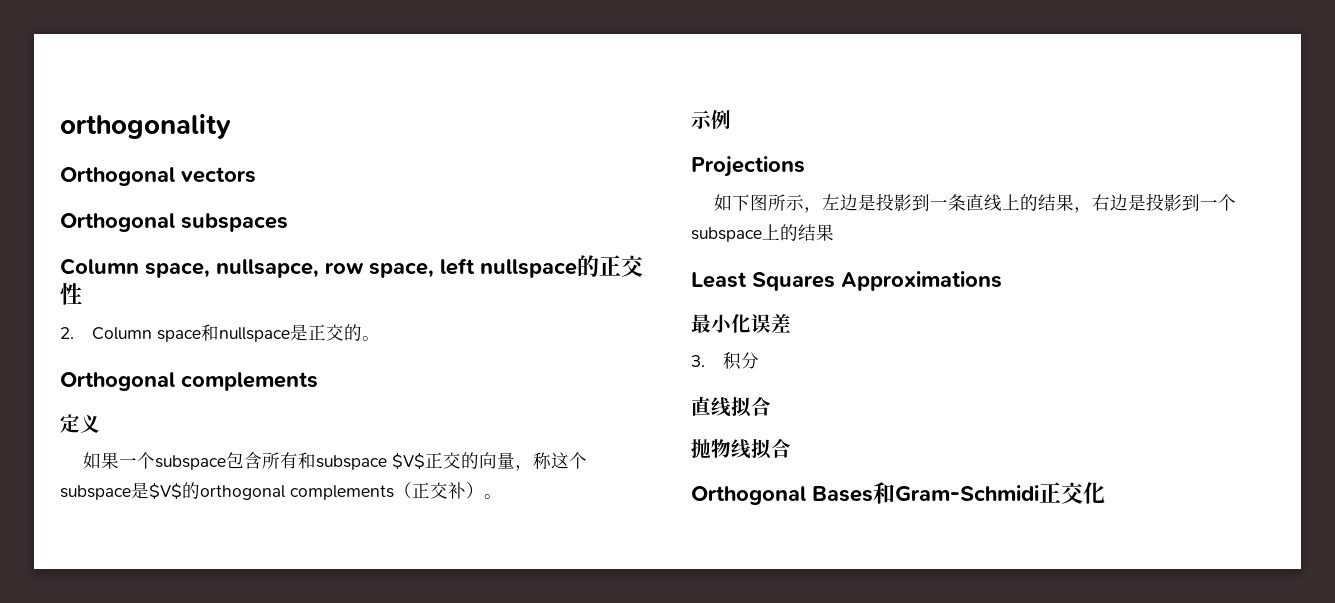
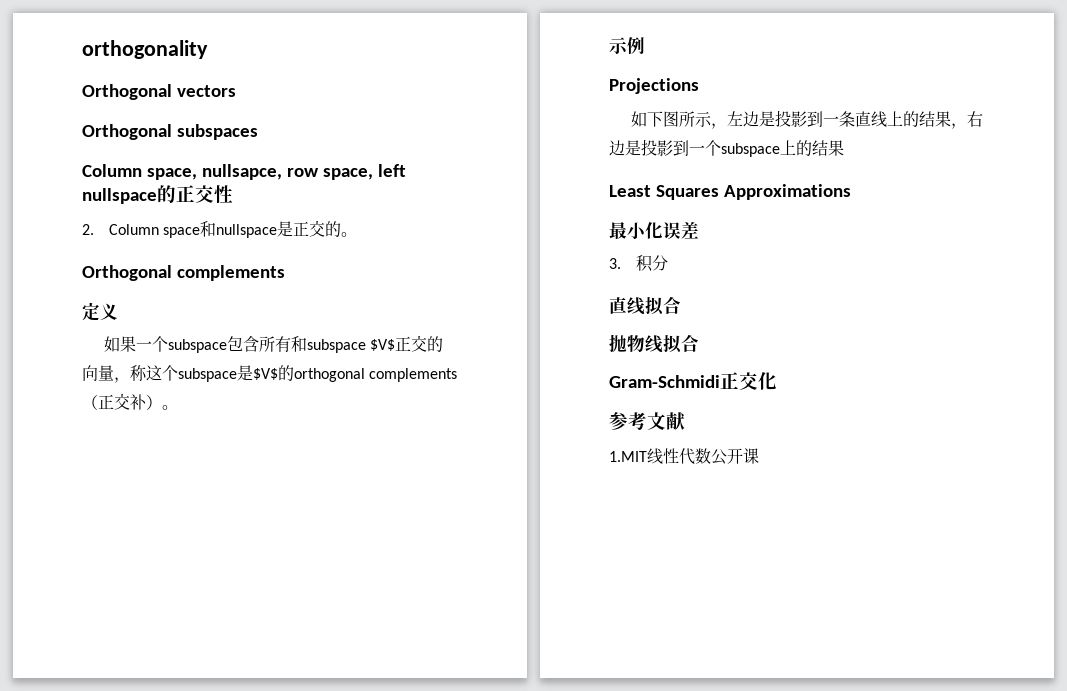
- Orthogonal Bases和Gram-Schmidi正交化
+ Gram-Schmidi正交化
+ 参考文献
+ 1.MIT线性代数公开课

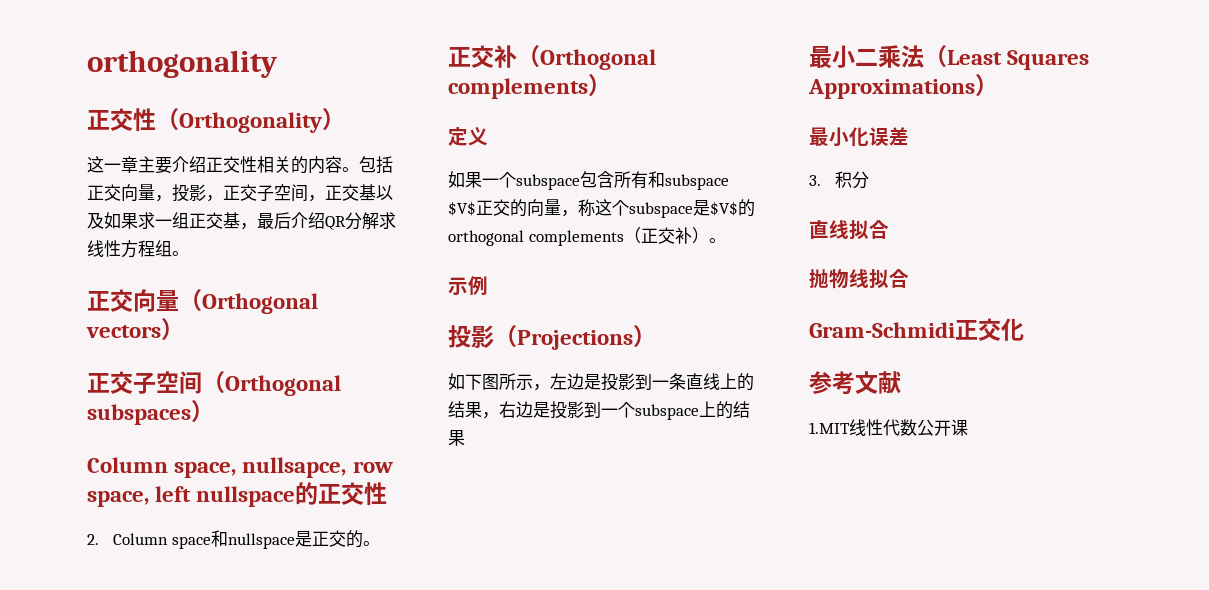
- Orthogonal vectors
- Orthogonal subspaces
+ 正交性（Orthogonality）
+ 这一章主要介绍正交性相关的内容。包括正交向量，投影，正交子空间，正交基以及如果求一组正交基，最后介绍QR分解求线性方程组。
+ 正交向量（Orthogonal vectors）
+ 正交子空间（Orthogonal subspaces）
- Orthogonal complements
+ 正交补（Orthogonal complements）
- Projections
+ 投影（Projections）
- Least Squares Approximations
+ 最小二乘法（Least Squares Approximations）

